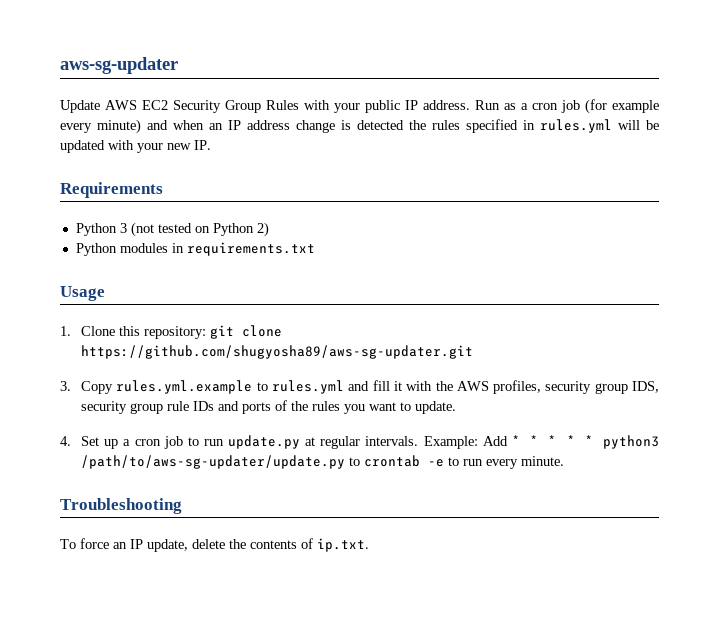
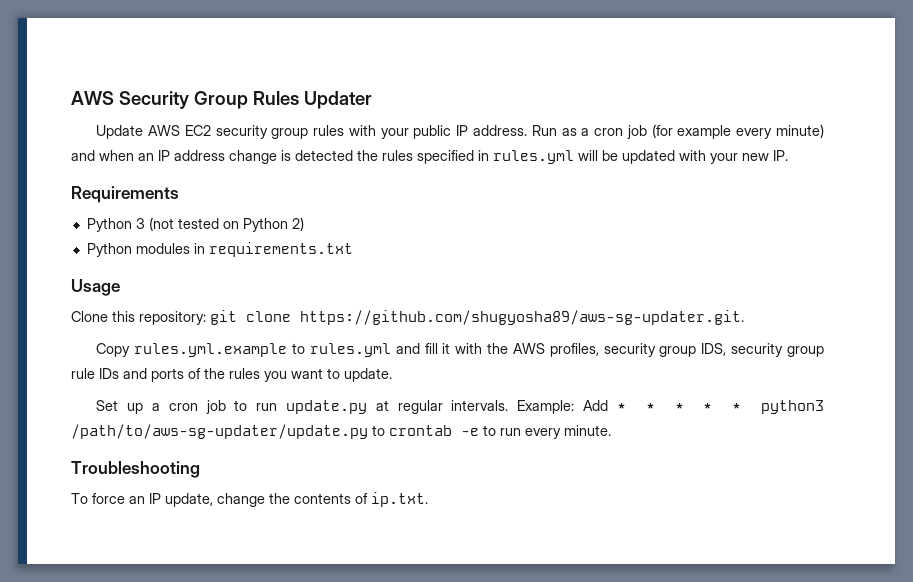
- aws-sg-updater
+ AWS Security Group Rules Updater
- Update AWS EC2 Security Group Rules with your public IP address.
+ Update AWS EC2 security group rules with your public IP address.
- 1. Clone this repository: git clone https://github.com/shugyosha89/aws-sg-updater.git
- 3. Copy rules.yml.example to rules.yml and fill it with the AWS profiles, security group IDS, security group rule IDs and ports of the rules you want to update.
+ Clone this repository: git clone https://github.com/shugyosha89/aws-sg-updater.git.
+ Copy rules.yml.example to rules.yml and fill it with the AWS profiles, security group IDS, security group rule IDs and ports of the rules you want to update.
- 4. Set up a cron job to run update.py at regular intervals.
+ Set up a cron job to run update.py at regular intervals.
- To force an IP update, delete the contents of ip.txt.
+ To force an IP update, change the contents of ip.txt.

